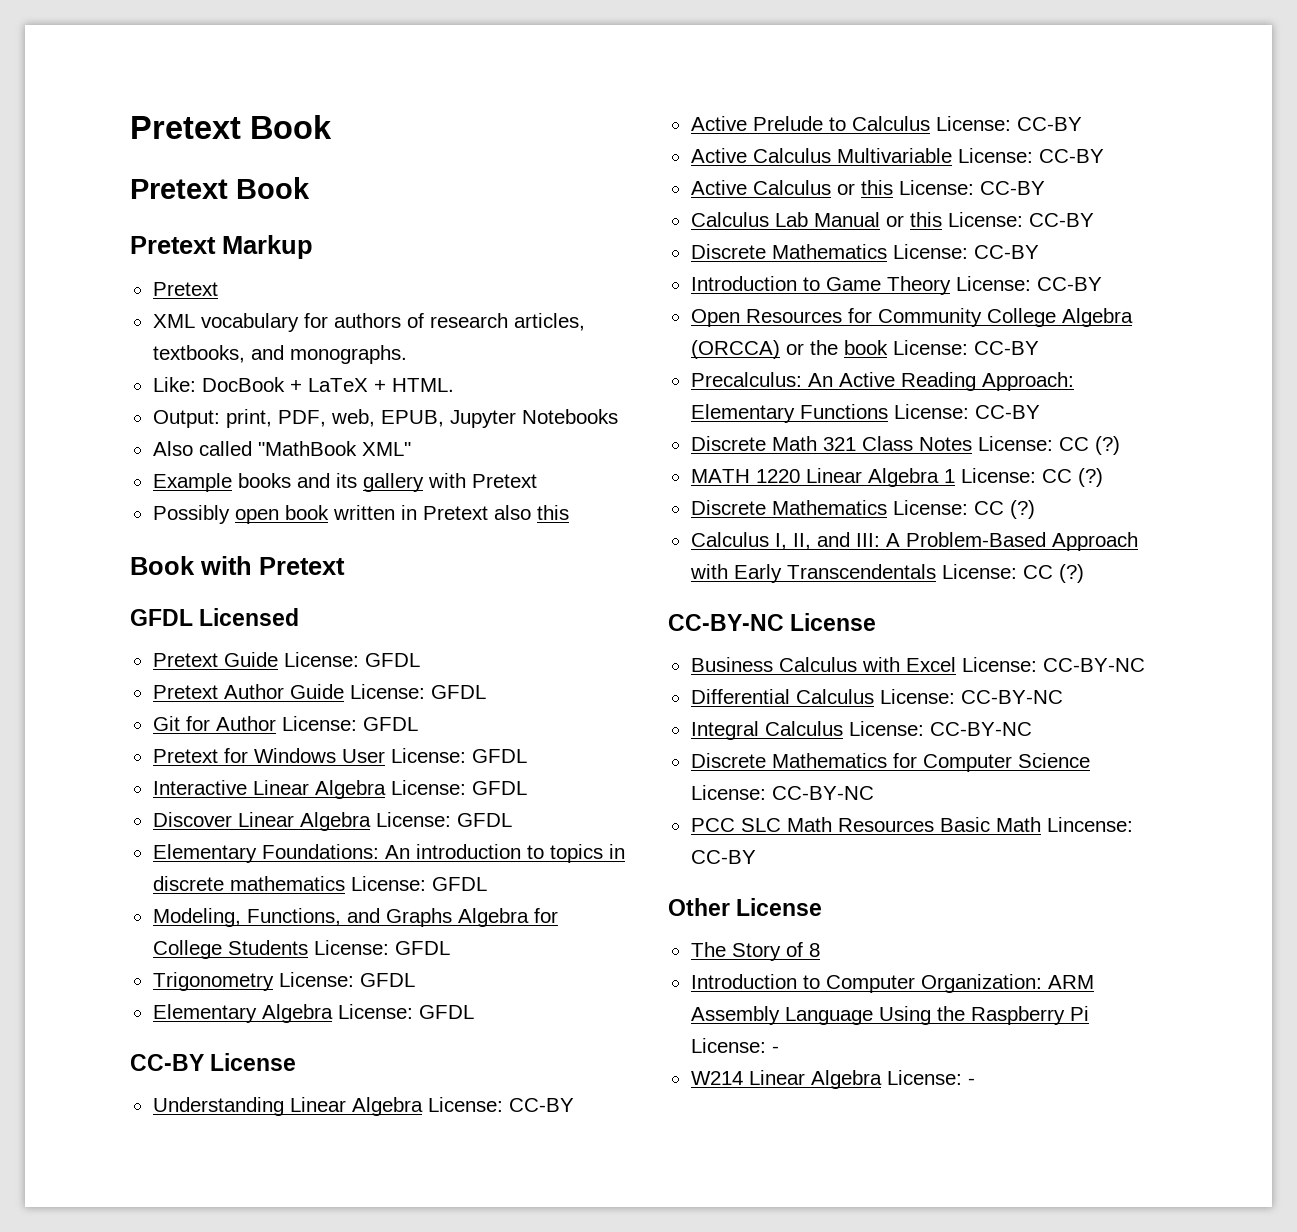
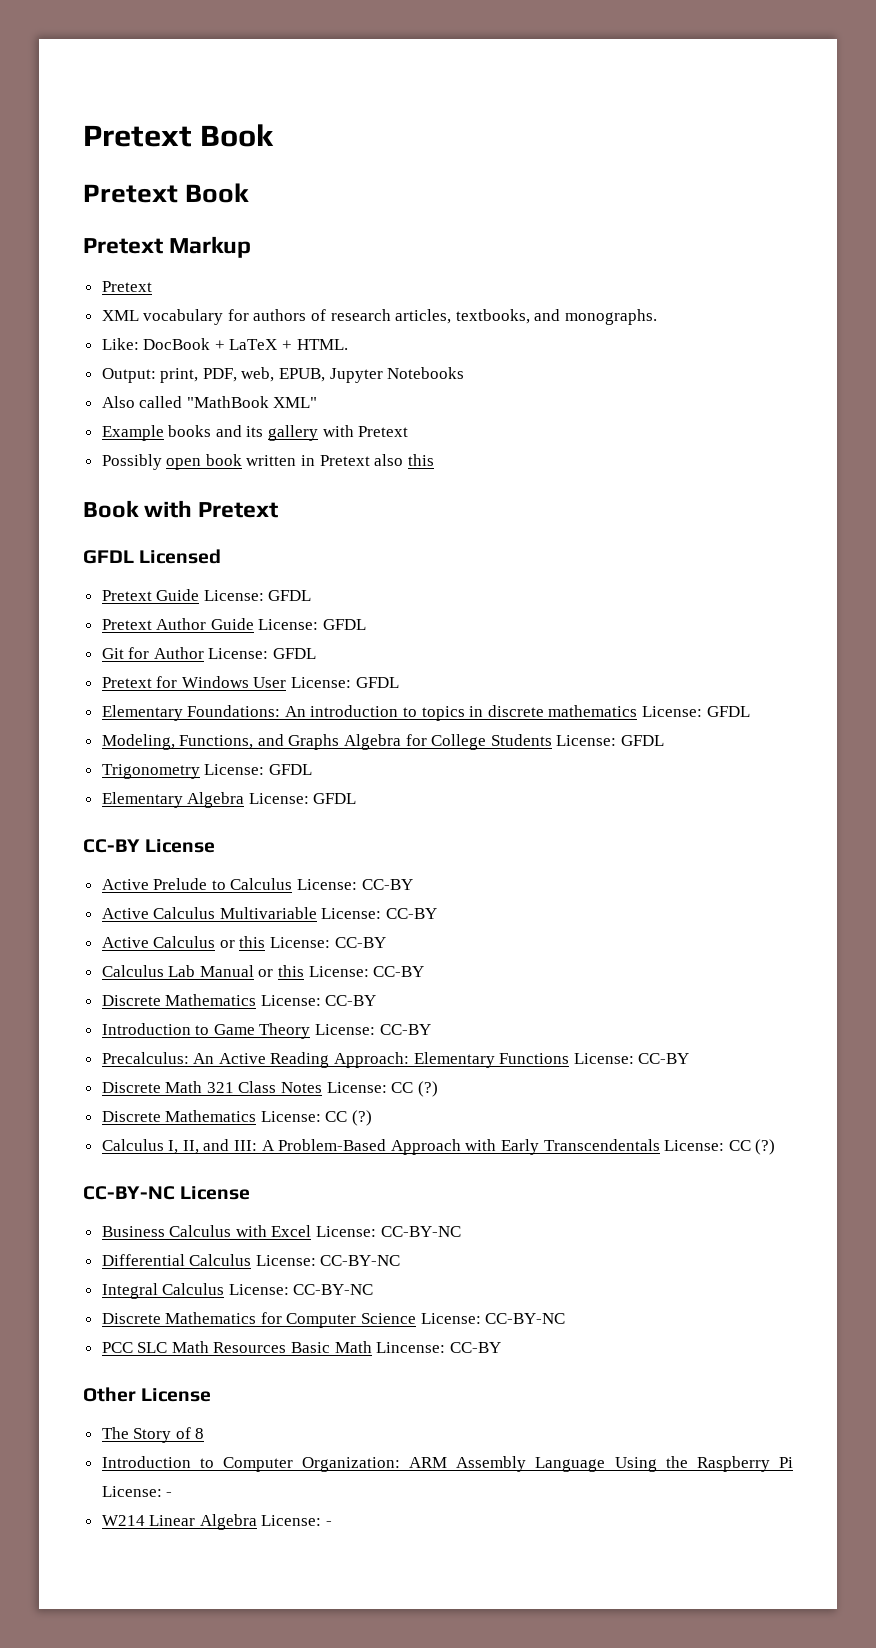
- Interactive Linear Algebra License: GFDL
- Discover Linear Algebra License: GFDL
- Understanding Linear Algebra License: CC-BY
- Open Resources for Community College Algebra (ORCCA) or the book License: CC-BY
- MATH 1220 Linear Algebra 1 License: CC (?)

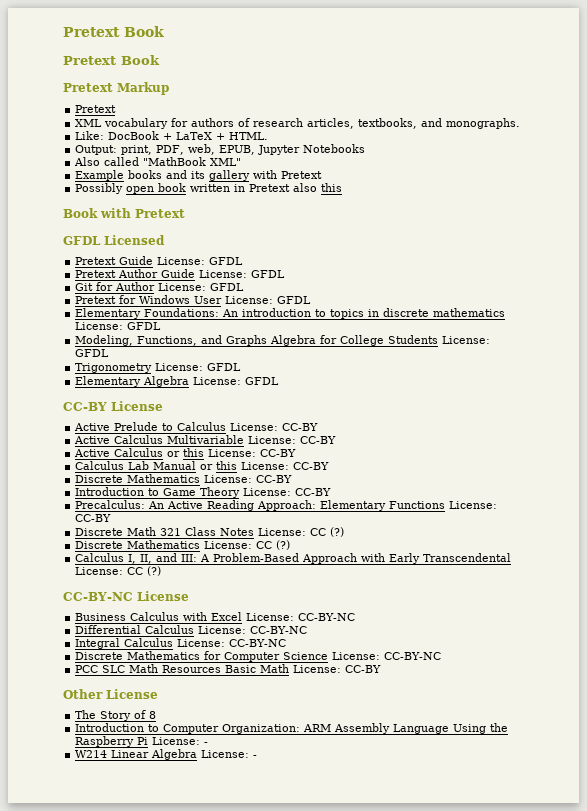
- Calculus I, II, and III: A Problem-Based Approach with Early Transcendentals License: CC (?)
+ Calculus I, II, and III: A Problem-Based Approach with Early Transcendental License: CC (?)
- PCC SLC Math Resources Basic Math Lincense: CC-BY
+ PCC SLC Math Resources Basic Math License: CC-BY

